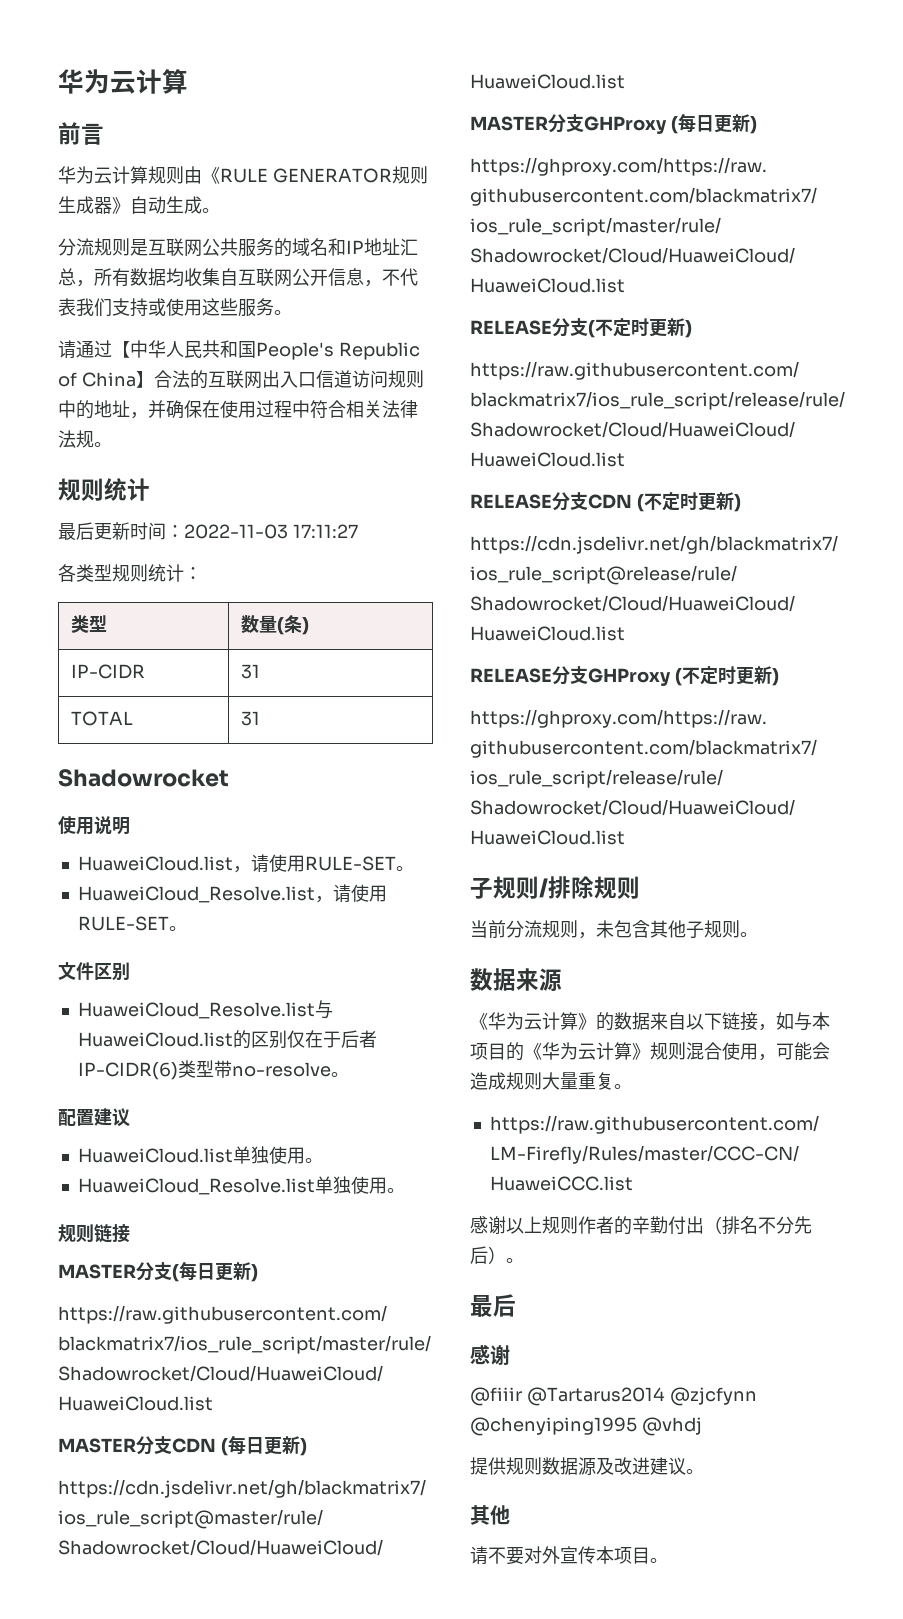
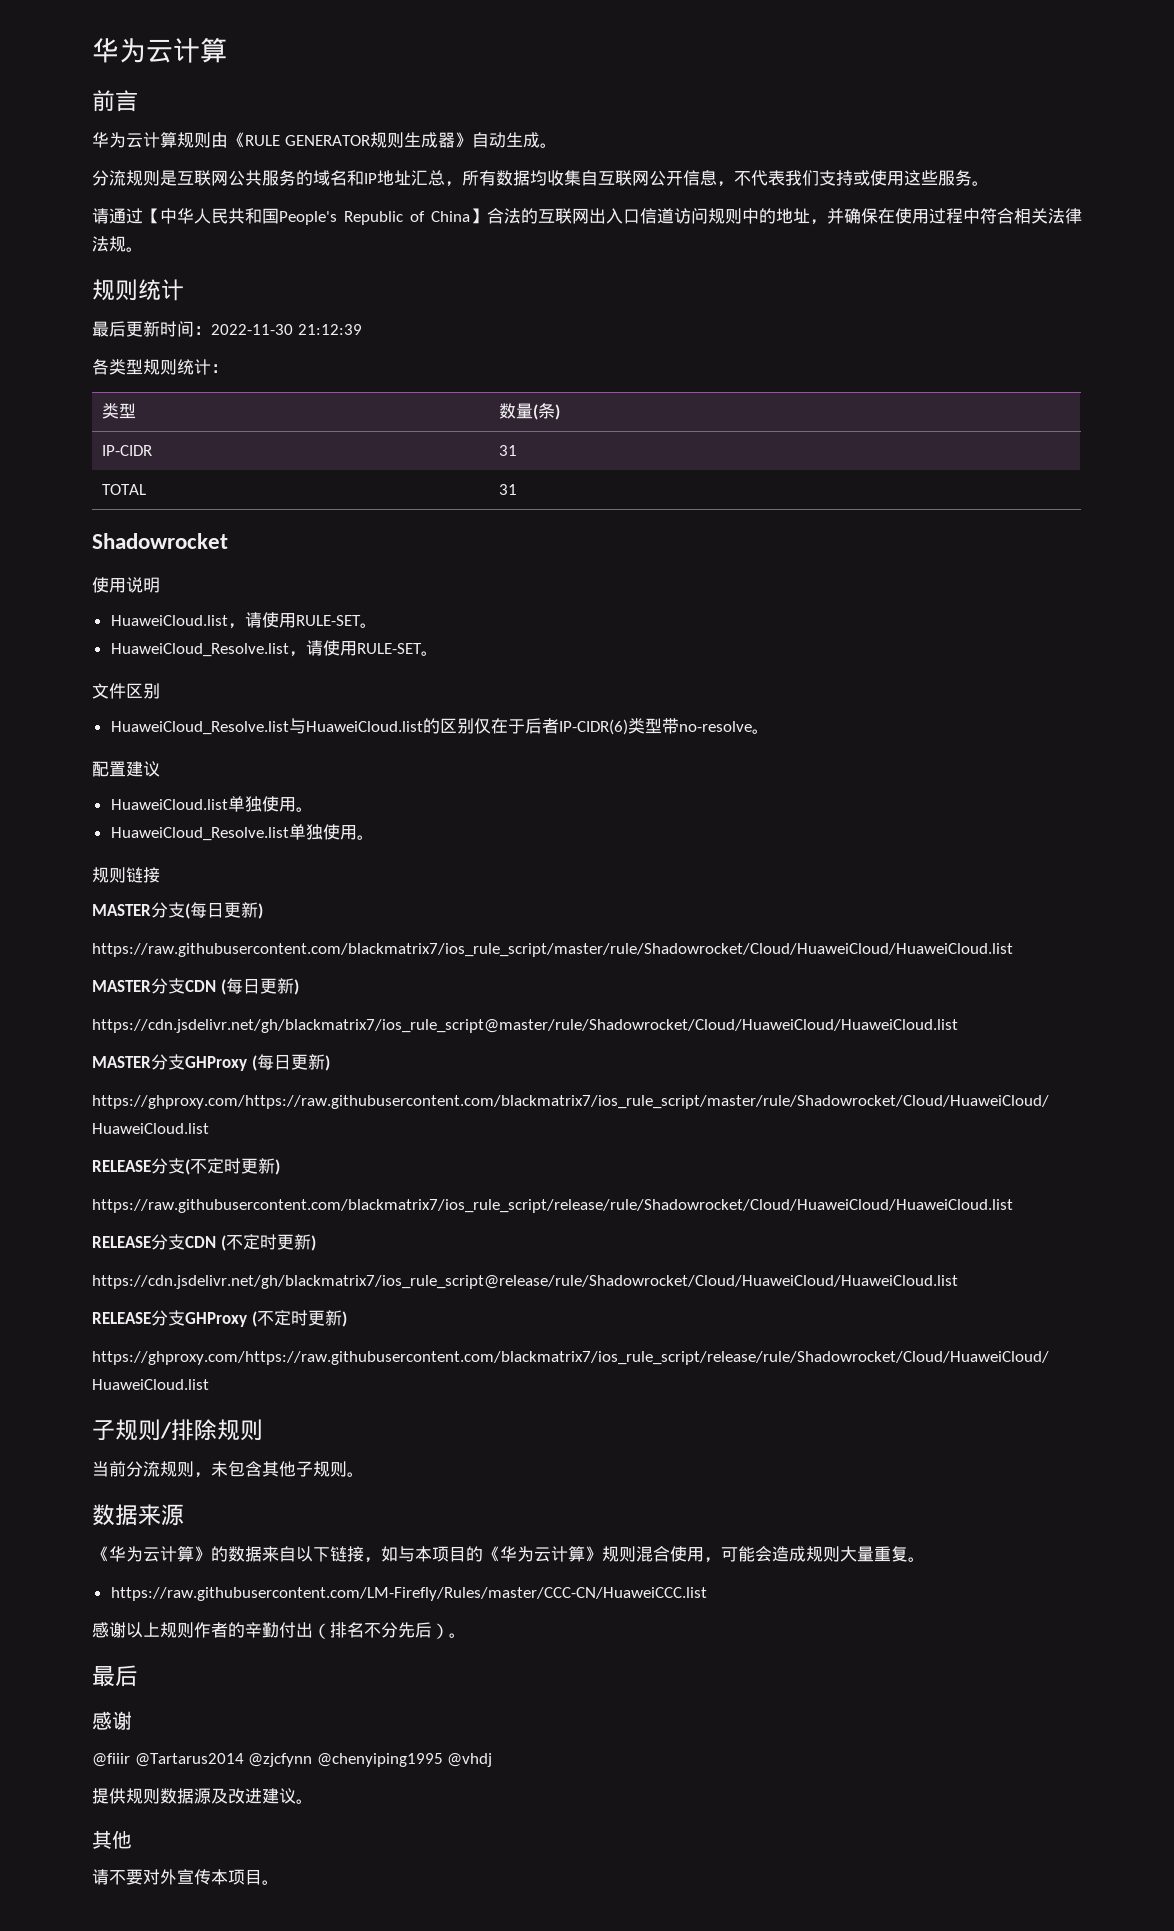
- 最后更新时间：2022-11-03 17:11:27
+ 最后更新时间：2022-11-30 21:12:39

